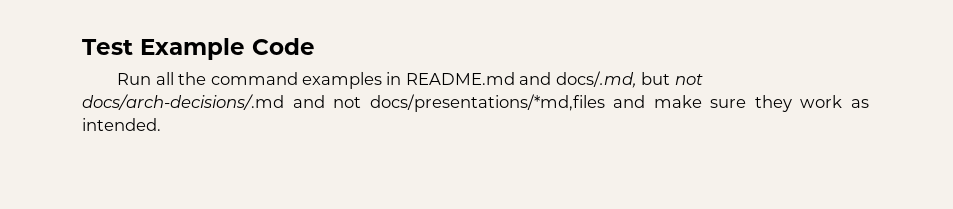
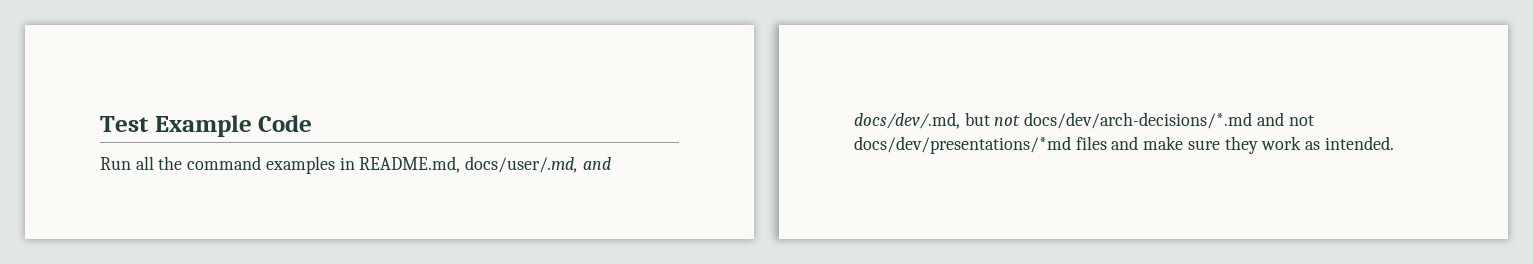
- Run all the command examples in README.md and docs/.md, but not docs/arch-decisions/.md and not docs/presentations/*md,files and make sure they work as intended.
+ Run all the command examples in README.md, docs/user/.md, and docs/dev/.md, but not docs/dev/arch-decisions/*.md and not docs/dev/presentations/*md files and make sure they work as intended.

